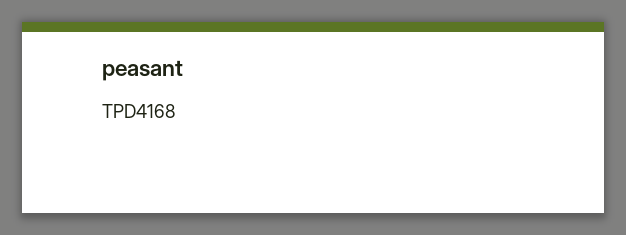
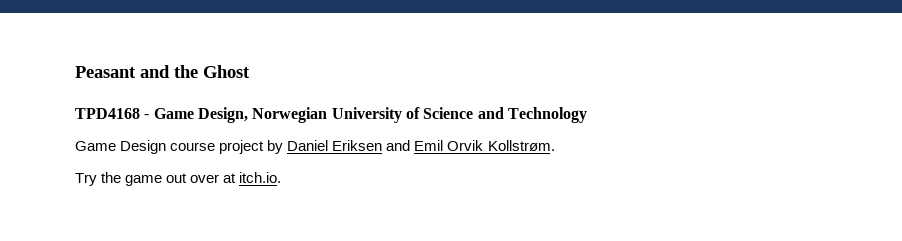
- peasant
- TPD4168
+ Peasant and the Ghost
+ TPD4168 - Game Design, Norwegian University of Science and Technology
+ Game Design course project by Daniel Eriksen and Emil Orvik Kollstrøm.
+ Try the game out over at itch.io.

